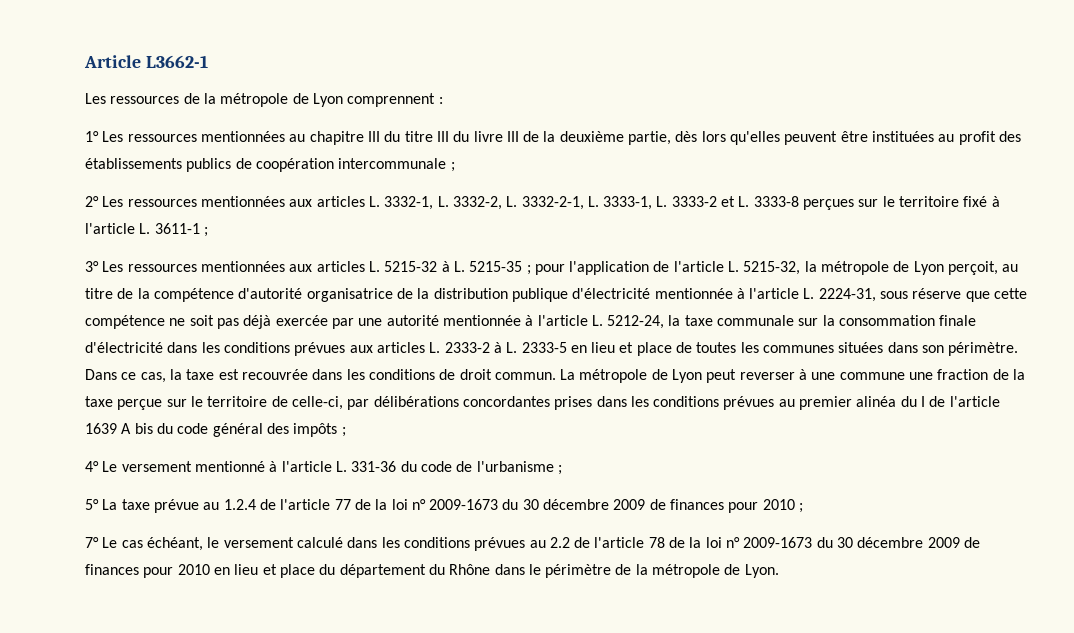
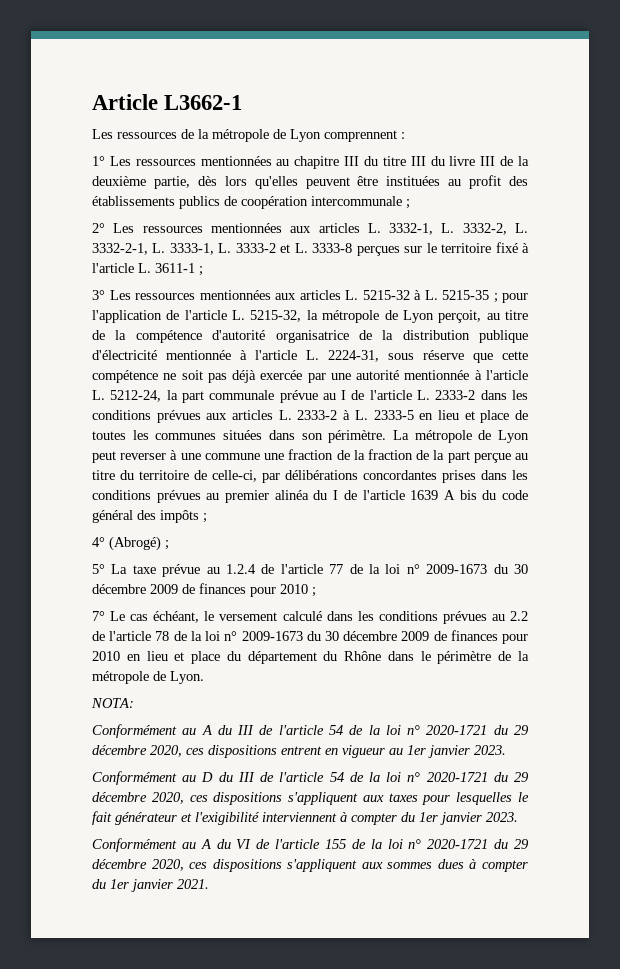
- pour l'application de l'article L. 5215-32, la métropole de Lyon perçoit, au titre de la compétence d'autorité organisatrice de la distribution publique d'électricité mentionnée à l'article L. 2224-31, sous réserve que cette compétence ne soit pas déjà exercée par une autorité mentionnée à l'article L. 5212-24, la taxe communale sur la consommation finale d'électricité dans les conditions prévues aux articles L. 2333-2 à L. 2333-5 en lieu et place de toutes les communes situées dans son périmètre.
+ pour l'application de l'article L. 5215-32, la métropole de Lyon perçoit, au titre de la compétence d'autorité organisatrice de la distribution publique d'électricité mentionnée à l'article L. 2224-31, sous réserve que cette compétence ne soit pas déjà exercée par une autorité mentionnée à l'article L. 5212-24, la part communale prévue au I de l'article L. 2333-2 dans les conditions prévues aux articles L. 2333-2 à L. 2333-5 en lieu et place de toutes les communes situées dans son périmètre.
- Dans ce cas, la taxe est recouvrée dans les conditions de droit commun.
- La métropole de Lyon peut reverser à une commune une fraction de la taxe perçue sur le territoire de celle-ci, par délibérations concordantes prises dans les conditions prévues au premier alinéa du I de l'article 1639 A bis du code général des impôts ;
+ La métropole de Lyon peut reverser à une commune une fraction de la fraction de la part perçue au titre du territoire de celle-ci, par délibérations concordantes prises dans les conditions prévues au premier alinéa du I de l'article 1639 A bis du code général des impôts ;
- 4° Le versement mentionné à l'article L. 331-36 du code de l'urbanisme ;
+ 4° (Abrogé) ;
+ NOTA:
+ Conformément au A du III de l'article 54 de la loi n° 2020-1721 du 29 décembre 2020, ces dispositions entrent en vigueur au 1er janvier 2023.
+ Conformément au D du III de l'article 54 de la loi n° 2020-1721 du 29 décembre 2020, ces dispositions s'appliquent aux taxes pour lesquelles le fait générateur et l'exigibilité interviennent à compter du 1er janvier 2023.
+ Conformément au A du VI de l'article 155 de la loi n° 2020-1721 du 29 décembre 2020, ces dispositions s'appliquent aux sommes dues à compter du 1er janvier 2021.

